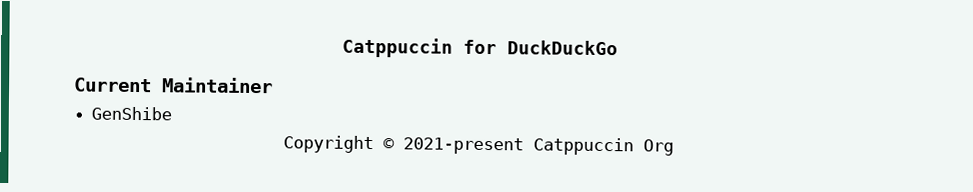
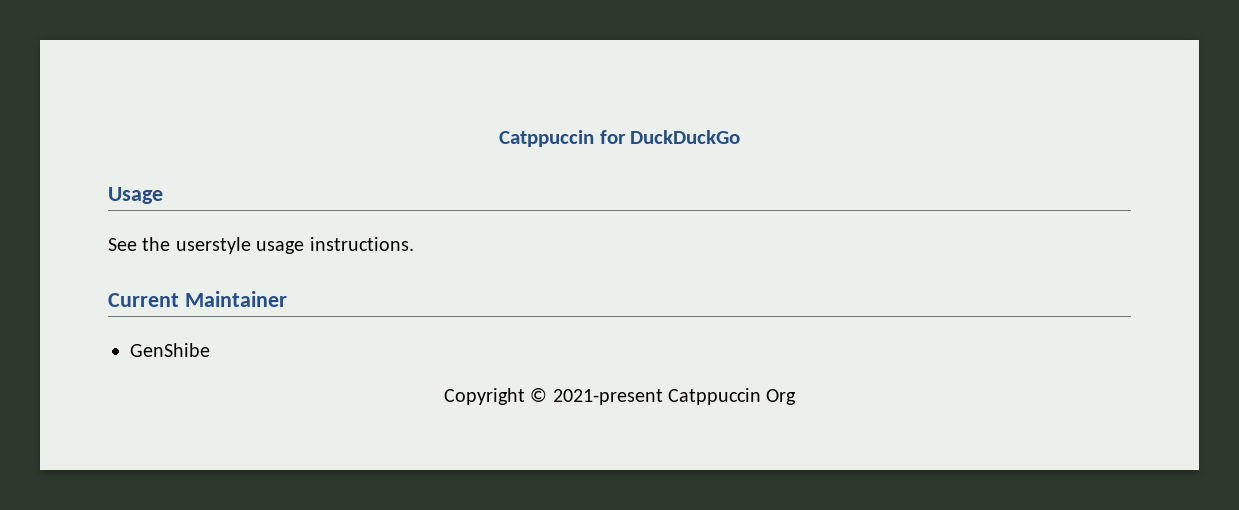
+ Usage
+ See the userstyle usage instructions.

